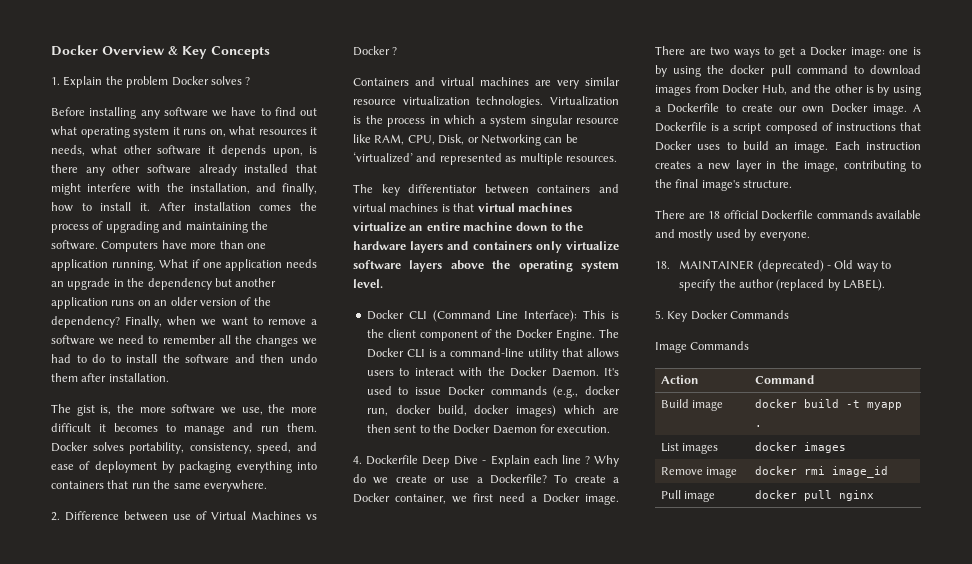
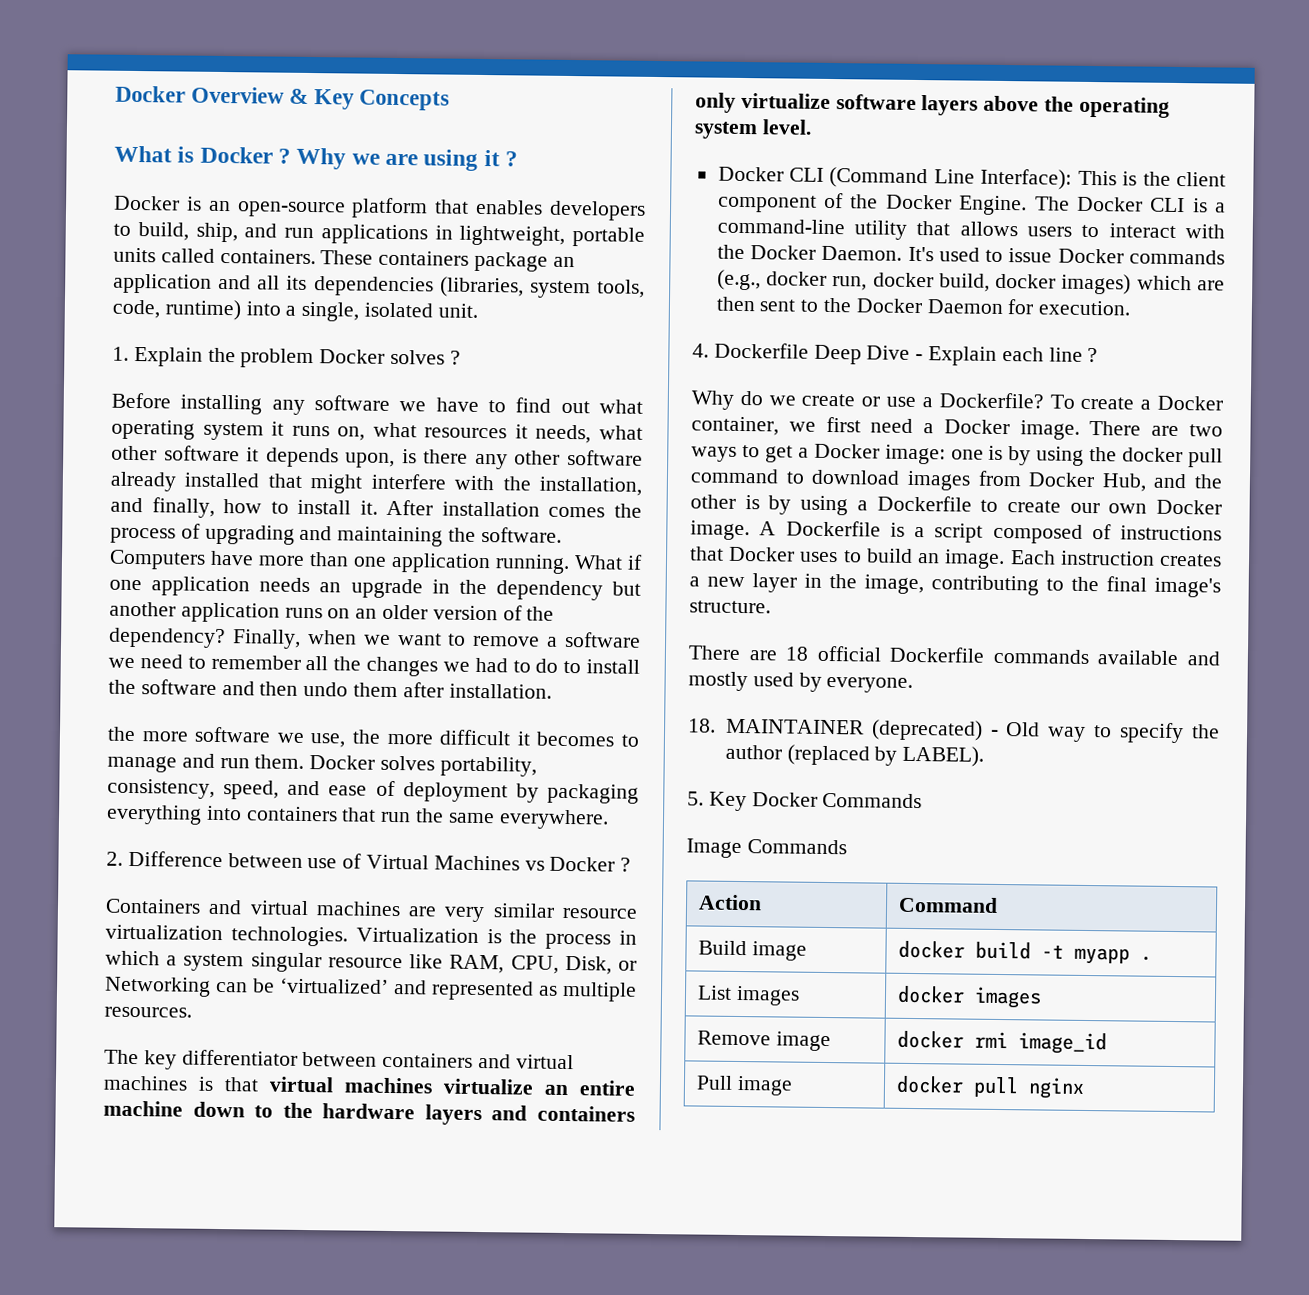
+ What is Docker ? Why we are using it ?
+ Docker is an open-source platform that enables developers to build, ship, and run applications in lightweight, portable units called containers. These containers package an application and all its dependencies (libraries, system tools, code, runtime) into a single, isolated unit.
- The gist is, the more software we use, the more difficult it becomes to manage and run them.
+ the more software we use, the more difficult it becomes to manage and run them.
- 4. Dockerfile Deep Dive - Explain each line ? Why do we create or use a Dockerfile?
+ 4. Dockerfile Deep Dive - Explain each line ?
+ Why do we create or use a Dockerfile?

